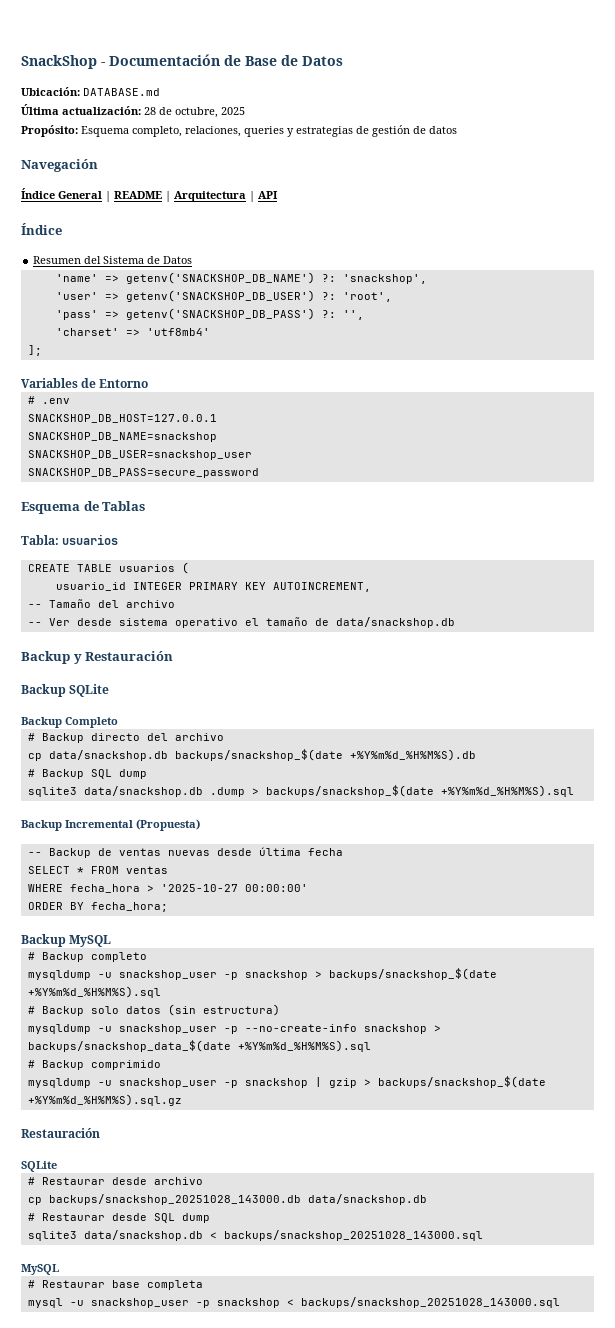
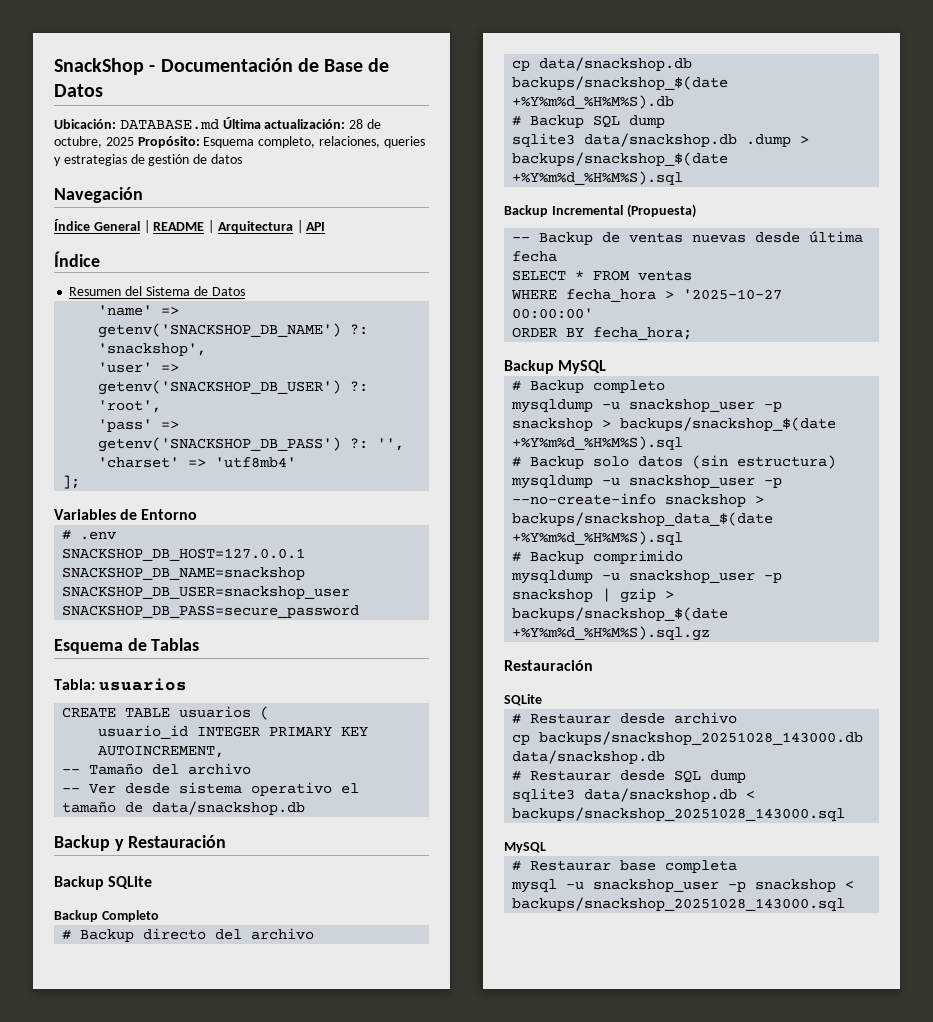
- Ubicación: DATABASE.md
- Última actualización: 28 de octubre, 2025
- Propósito: Esquema completo, relaciones, queries y estrategias de gestión de datos
+ Ubicación: DATABASE.md Última actualización: 28 de octubre, 2025 Propósito: Esquema completo, relaciones, queries y estrategias de gestión de datos

